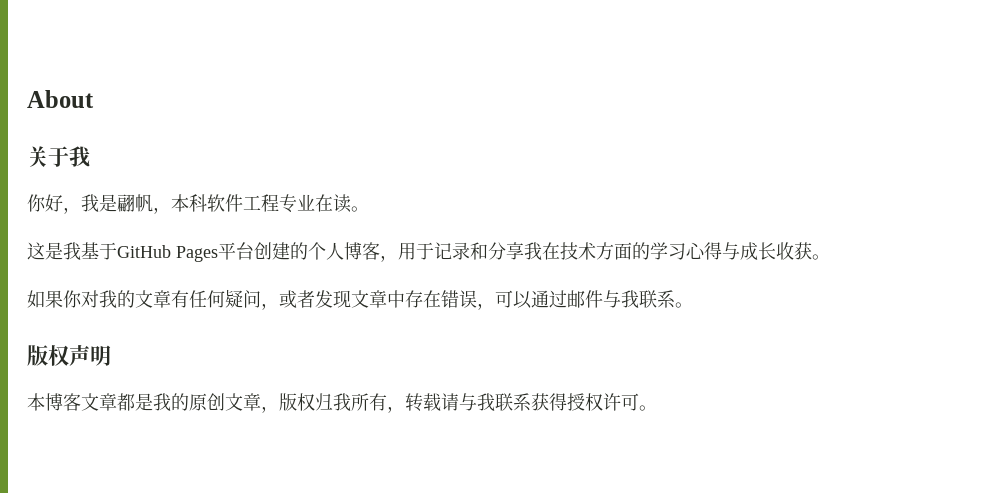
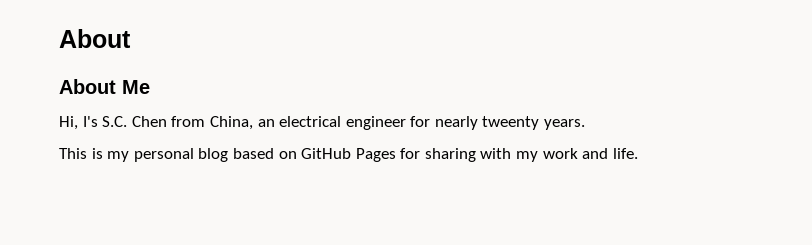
- 关于我
- 你好，我是翩帆，本科软件工程专业在读。
- 这是我基于GitHub Pages平台创建的个人博客，用于记录和分享我在技术方面的学习心得与成长收获。
- 如果你对我的文章有任何疑问，或者发现文章中存在错误，可以通过邮件与我联系。
- 版权声明
- 本博客文章都是我的原创文章，版权归我所有，转载请与我联系获得授权许可。
+ About Me
+ Hi, I's S.C. Chen from China, an electrical engineer for nearly tweenty years.
+ This is my personal blog based on GitHub Pages for sharing with my work and life.

